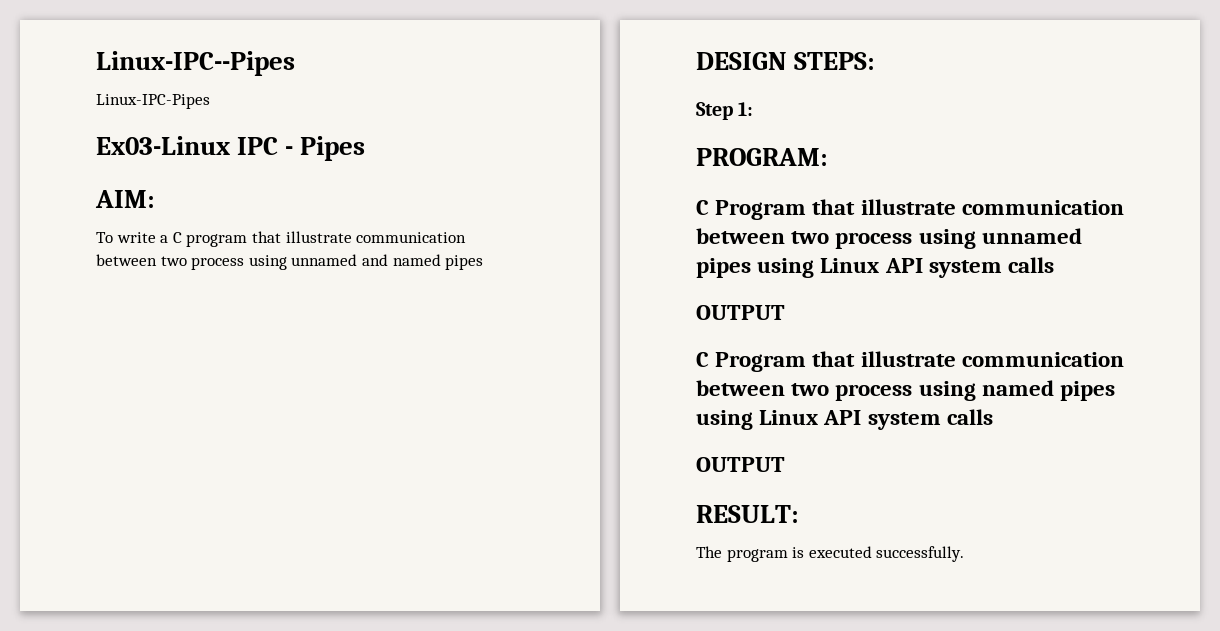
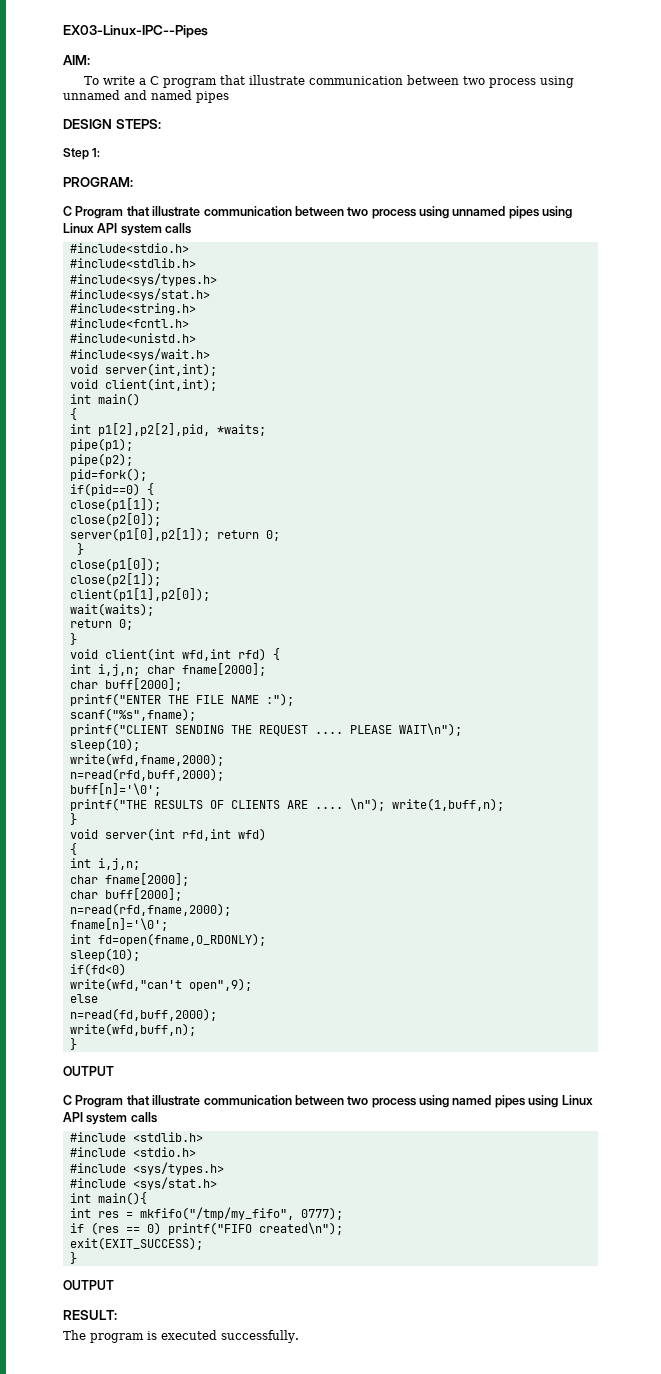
- Linux-IPC--Pipes
- Linux-IPC-Pipes
- Ex03-Linux IPC - Pipes
+ EX03-Linux-IPC--Pipes
+ #include<stdio.h>
+ #include<stdlib.h>
+ #include<sys/types.h>
+ #include<sys/stat.h>
+ #include<string.h>
+ #include<fcntl.h>
+ #include<unistd.h>
+ #include<sys/wait.h>
+ void server(int,int);
+ void client(int,int);
+ int main()
+ {
+ int p1[2],p2[2],pid, *waits;
+ pipe(p1);
+ pipe(p2);
+ pid=fork();
+ if(pid==0) {
+ close(p1[1]);
+ close(p2[0]);
+ server(p1[0],p2[1]); return 0;
+ }
+ close(p1[0]);
+ close(p2[1]);
+ client(p1[1],p2[0]);
+ wait(waits);
+ return 0;
+ }
+ void client(int wfd,int rfd) {
+ int i,j,n; char fname[2000];
+ char buff[2000];
+ printf("ENTER THE FILE NAME :");
+ scanf("%s",fname);
+ printf("CLIENT SENDING THE REQUEST .... PLEASE WAIT\n");
+ sleep(10);
+ write(wfd,fname,2000);
+ n=read(rfd,buff,2000);
+ buff[n]='\0';
+ printf("THE RESULTS OF CLIENTS ARE .... \n"); write(1,buff,n);
+ }
+ void server(int rfd,int wfd)
+ {
+ int i,j,n;
+ char fname[2000];
+ char buff[2000];
+ n=read(rfd,fname,2000);
+ fname[n]='\0';
+ int fd=open(fname,O_RDONLY);
+ sleep(10);
+ if(fd<0)
+ write(wfd,"can't open",9);
+ else
+ n=read(fd,buff,2000);
+ write(wfd,buff,n);
+ }
+ #include <stdlib.h>
+ #include <stdio.h>
+ #include <sys/types.h>
+ #include <sys/stat.h>
+ int main(){
+ int res = mkfifo("/tmp/my_fifo", 0777);
+ if (res == 0) printf("FIFO created\n");
+ exit(EXIT_SUCCESS);
+ }

